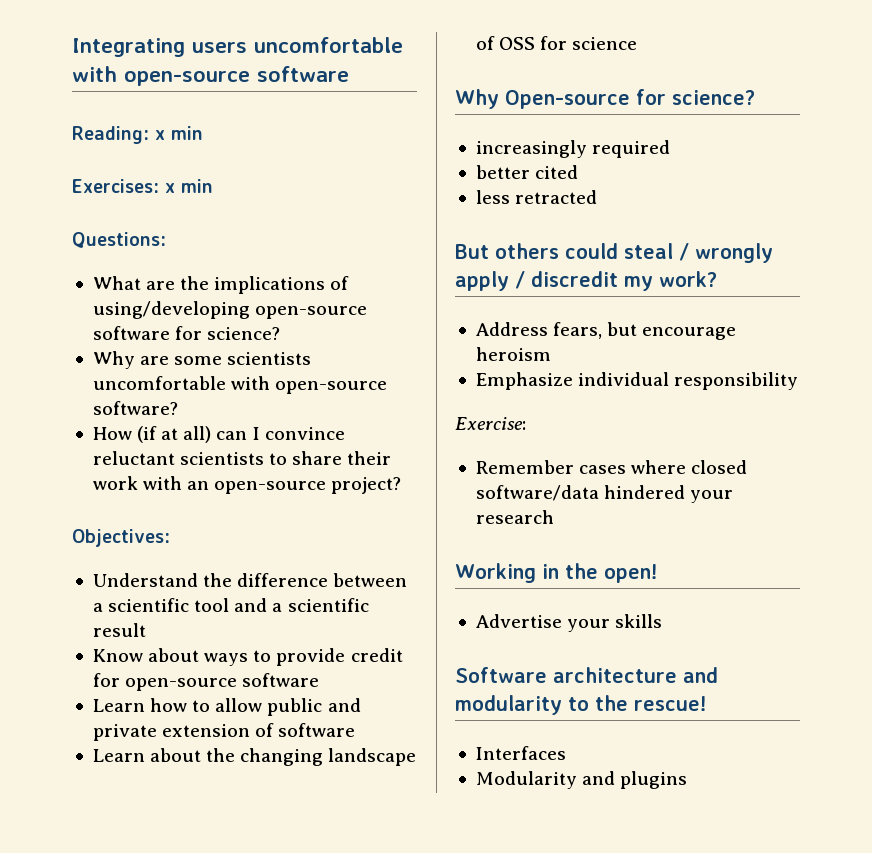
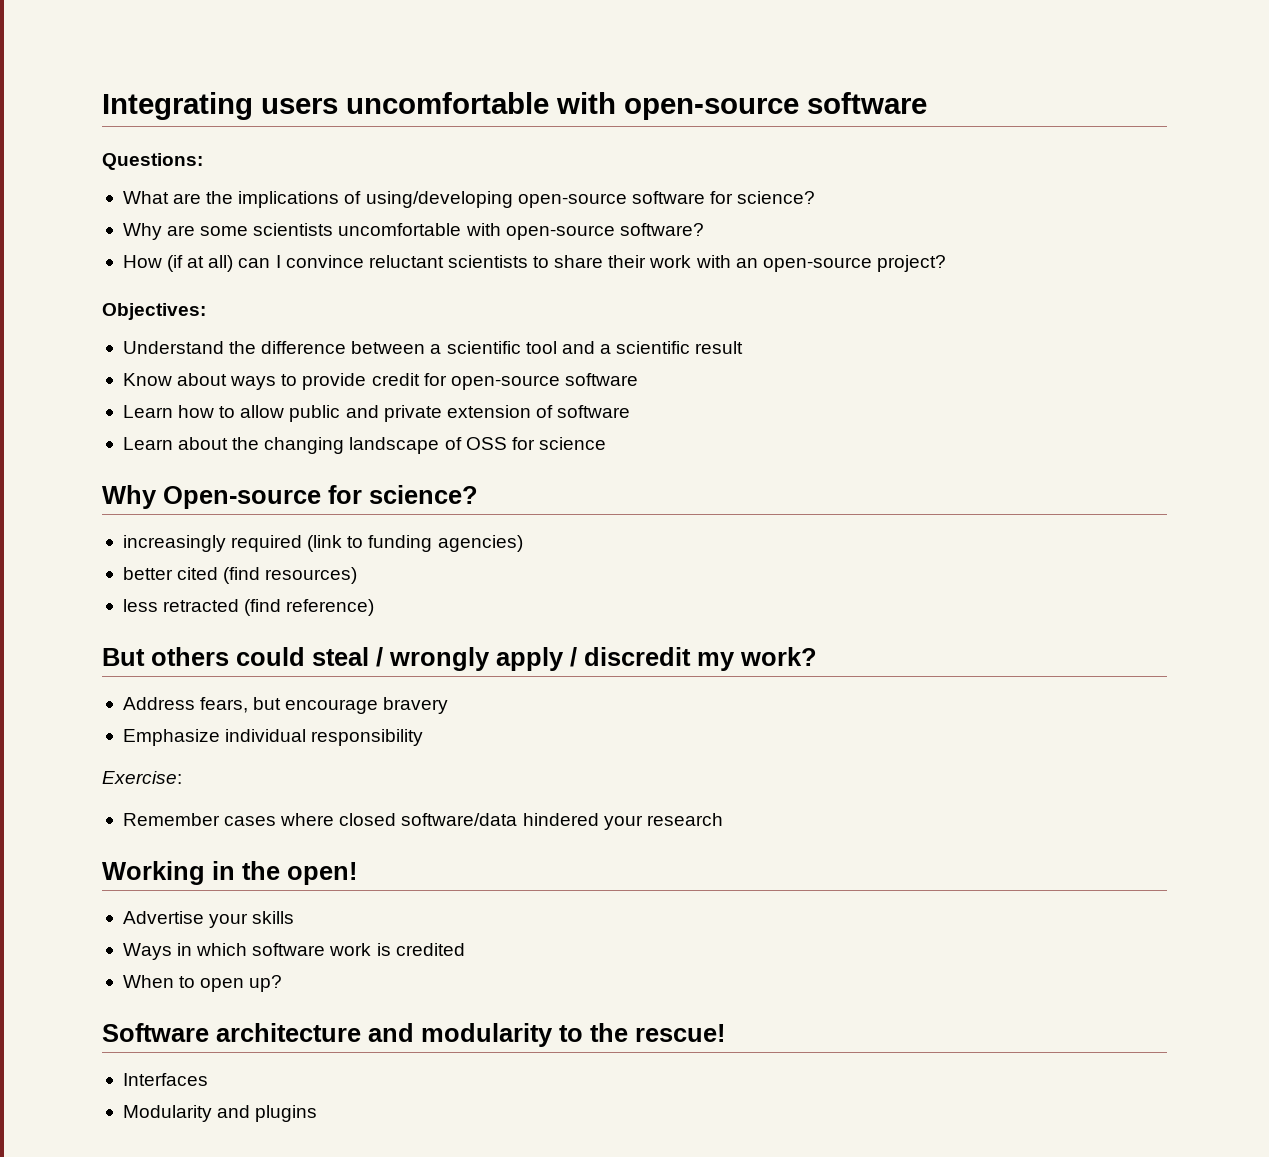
- Reading: x min
- Exercises: x min
- increasingly required
+ increasingly required (link to funding agencies)
- better cited
+ better cited (find resources)
- less retracted
+ less retracted (find reference)
- Address fears, but encourage heroism
+ Address fears, but encourage bravery
+ Ways in which software work is credited
+ When to open up?

